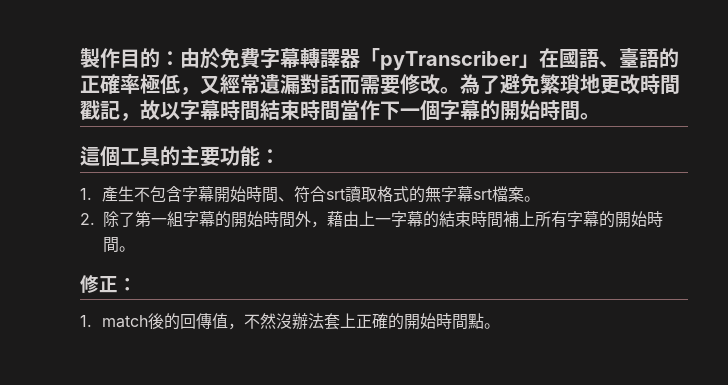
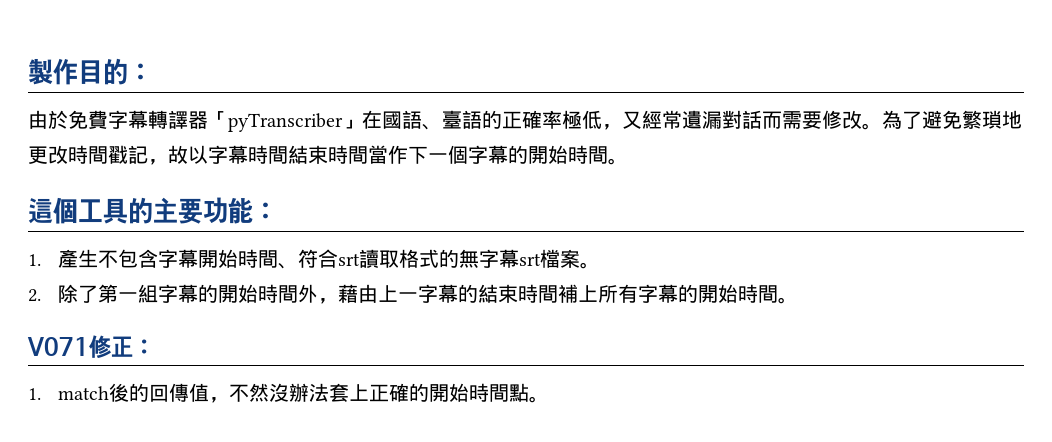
- 製作目的：由於免費字幕轉譯器「pyTranscriber」在國語、臺語的正確率極低，又經常遺漏對話而需要修改。
+ 製作目的：
+ 由於免費字幕轉譯器「pyTranscriber」在國語、臺語的正確率極低，又經常遺漏對話而需要修改。
- 修正：
+ V071修正：

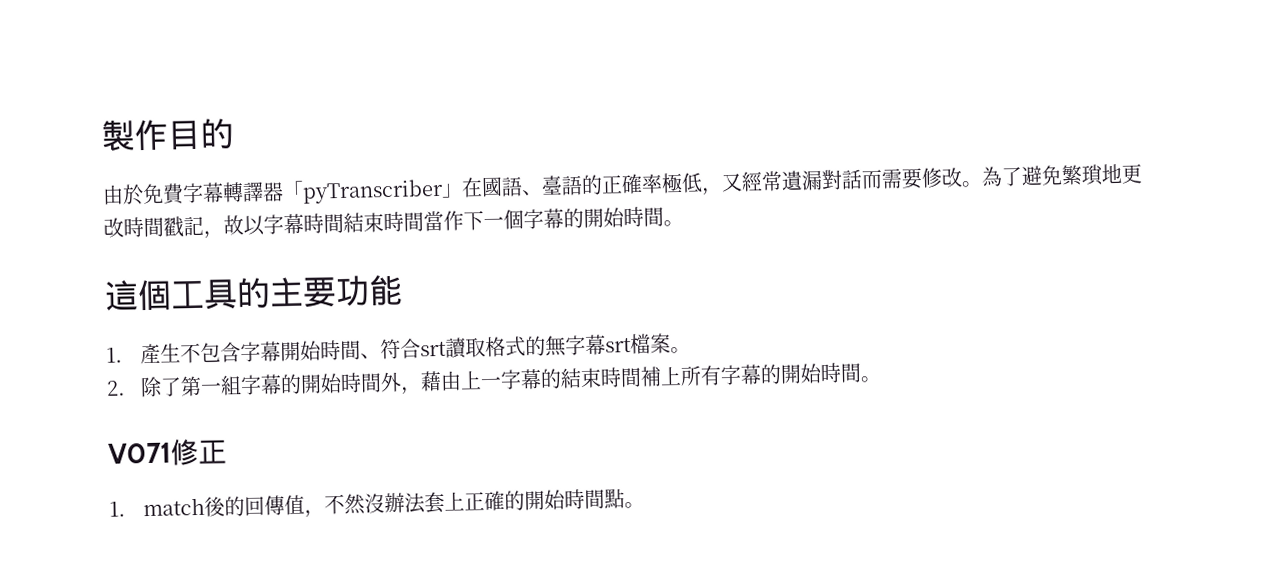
- 製作目的：
+ 製作目的
- 這個工具的主要功能：
+ 這個工具的主要功能
- V071修正：
+ V071修正

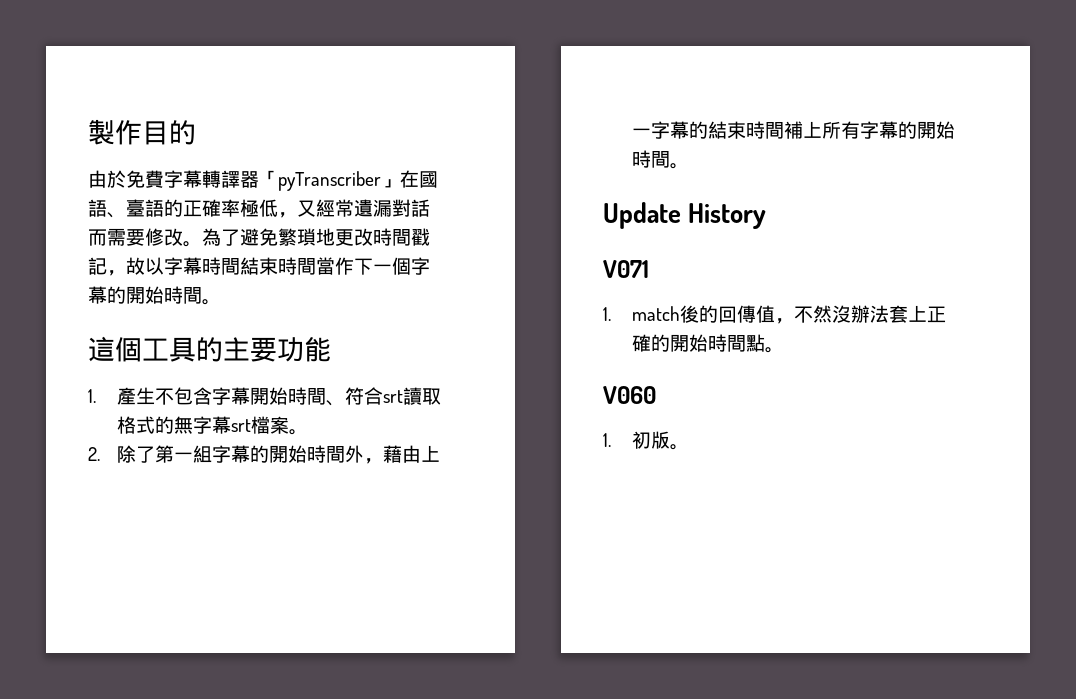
+ Update History
- V071修正
+ V071
+ V060
+ 1.初版。

